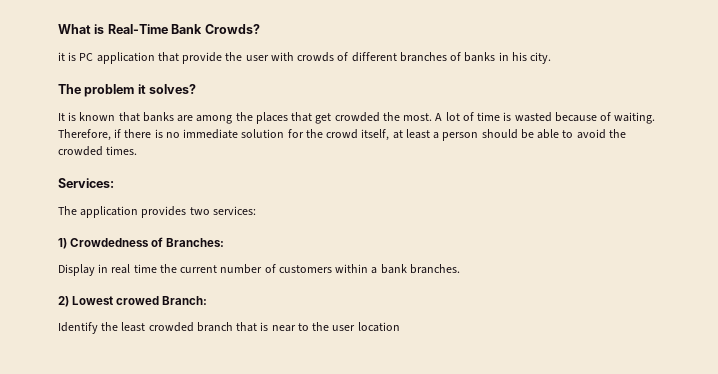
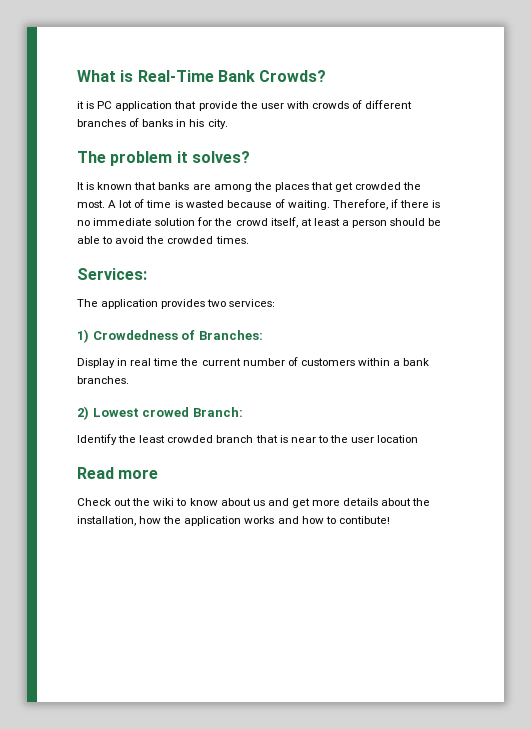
+ Read more
+ Check out the wiki to know about us and get more details about the installation, how the application works and how to contibute!

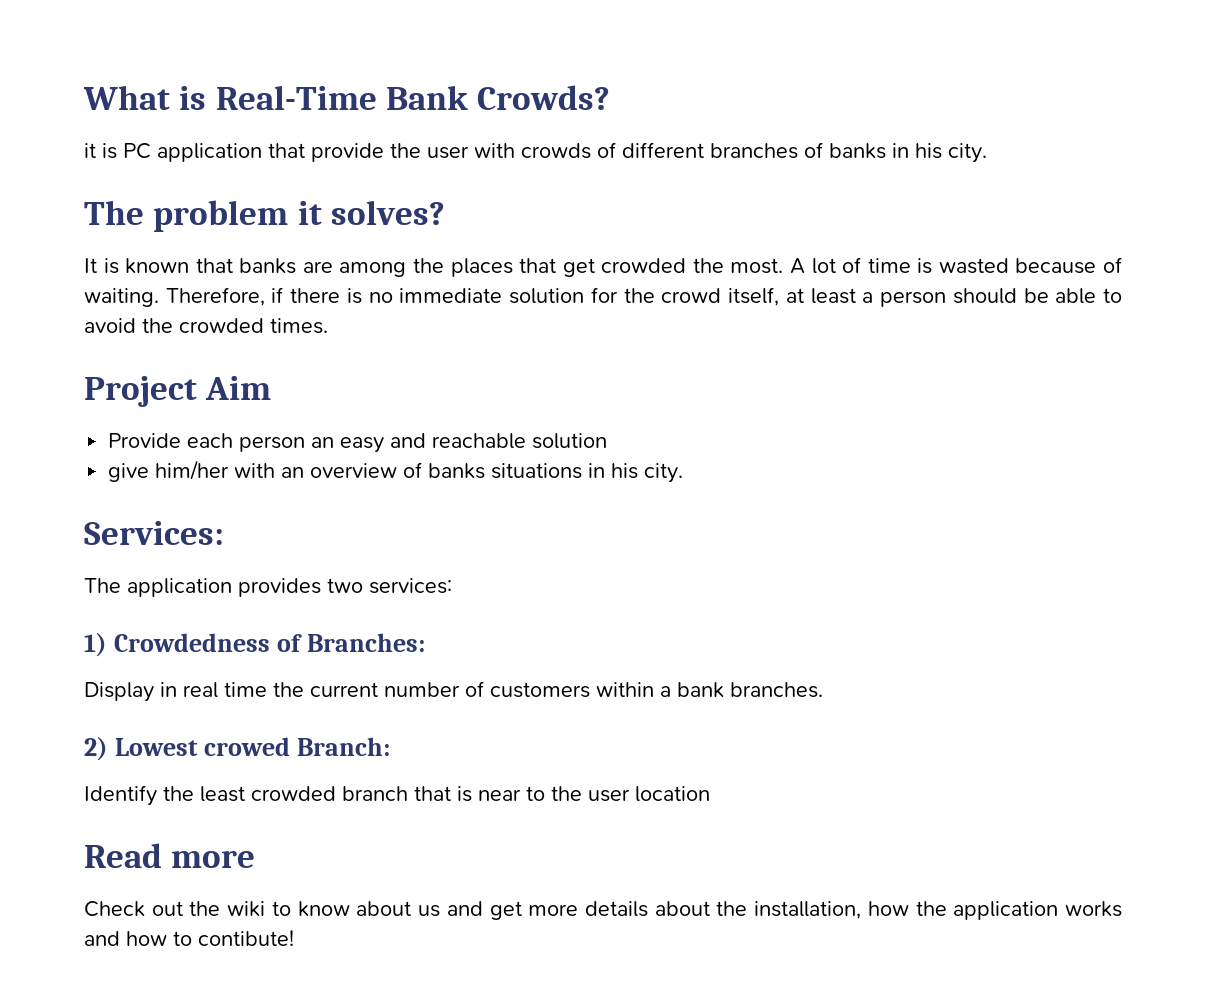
+ Project Aim
+ Provide each person an easy and reachable solution
+ give him/her with an overview of banks situations in his city.

